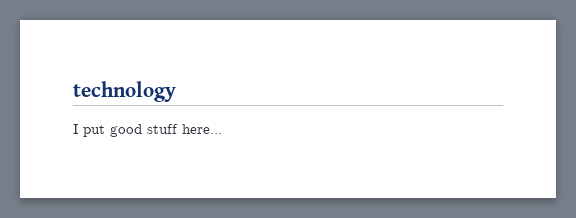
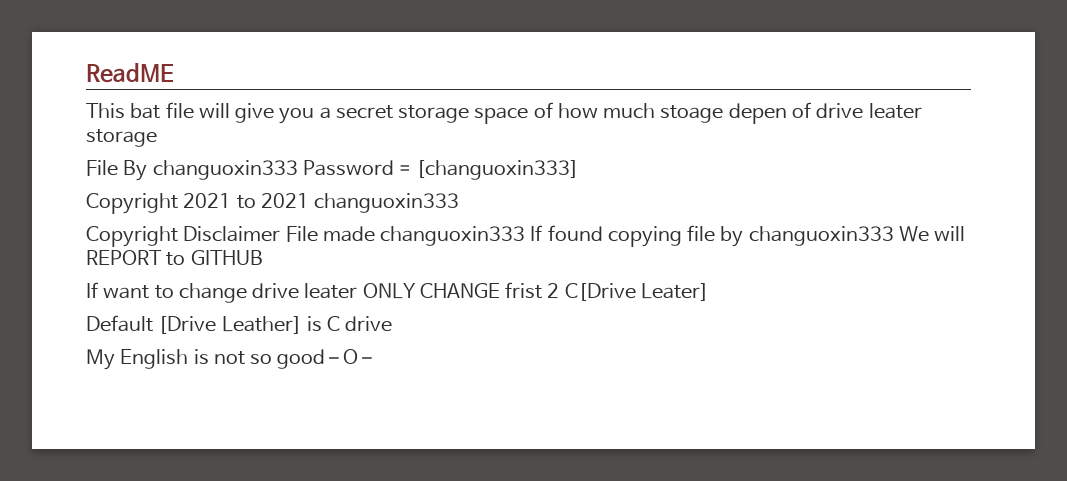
- technology
- I put good stuff here...
+ ReadME
+ This bat file will give you a secret storage space of how much stoage depen of drive leater storage
+ File By changuoxin333 Password = [changuoxin333]
+ Copyright 2021 to 2021 changuoxin333
+ Copyright Disclaimer File made changuoxin333 If found copying file by changuoxin333 We will REPORT to GITHUB
+ If want to change drive leater ONLY CHANGE frist 2 C[Drive Leater]
+ Default [Drive Leather] is C drive
+ My English is not so good－O－

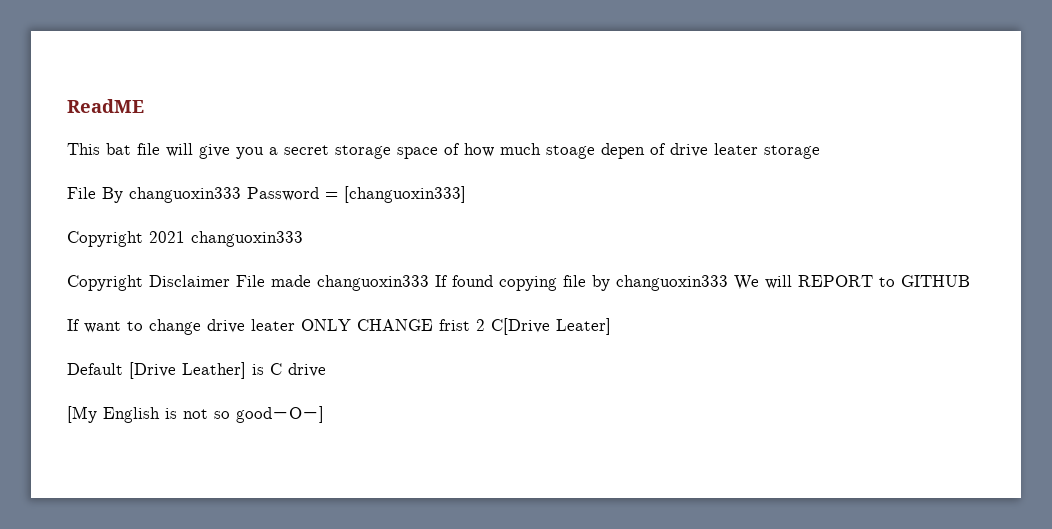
- Copyright 2021 to 2021 changuoxin333
+ Copyright 2021 changuoxin333
- My English is not so good－O－
+ [My English is not so good－O－]

